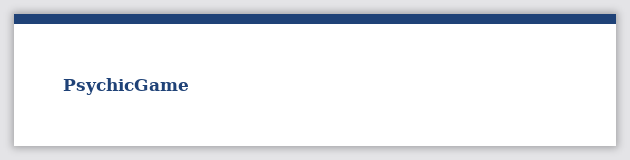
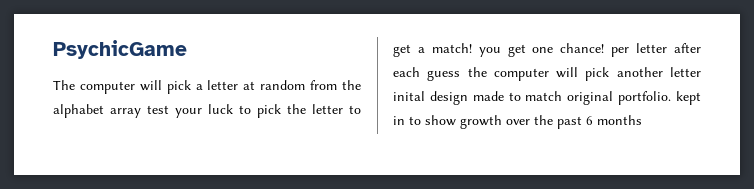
+ The computer will pick a letter at random from the alphabet array test your luck to pick the letter to get a match! you get one chance! per letter after each guess the computer will pick another letter inital design made to match original portfolio. kept in to show growth over the past 6 months

